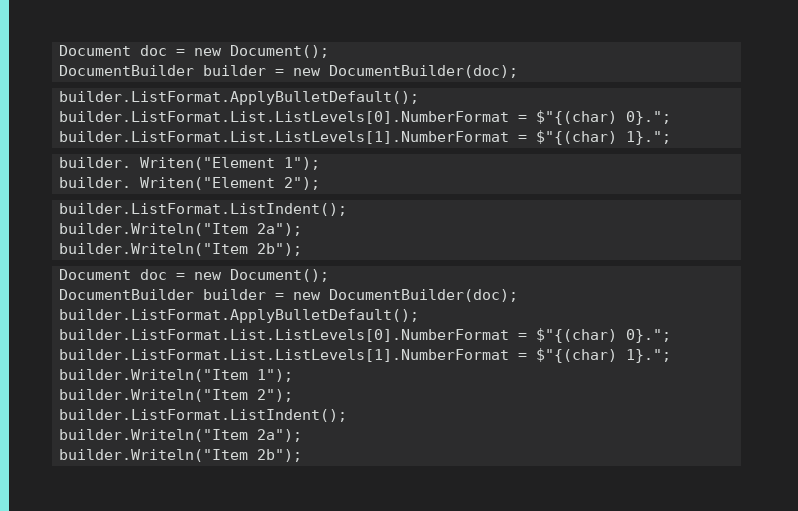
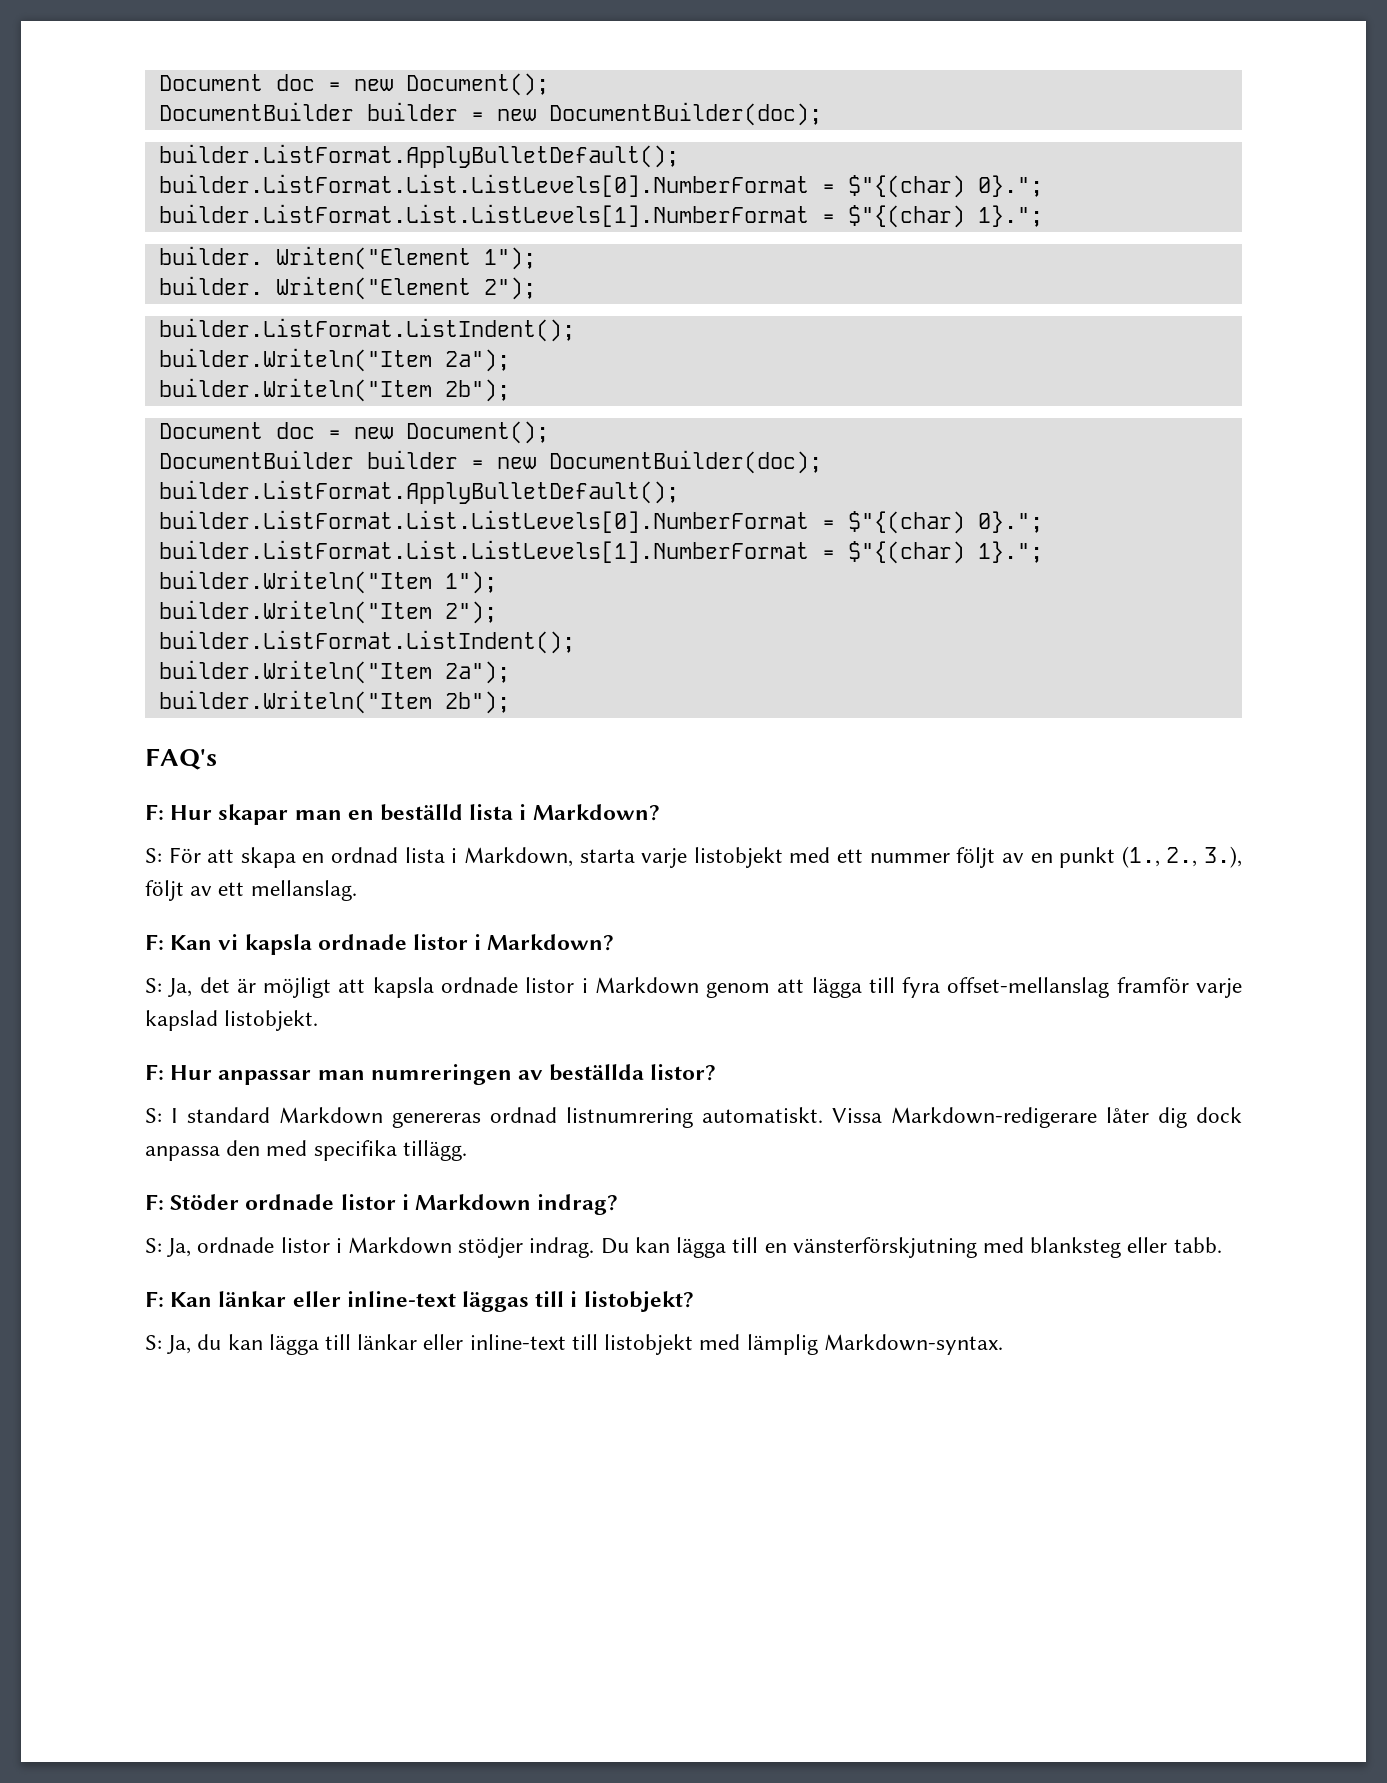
+ FAQ's
+ F: Hur skapar man en beställd lista i Markdown?
+ S: För att skapa en ordnad lista i Markdown, starta varje listobjekt med ett nummer följt av en punkt (1., 2., 3.), följt av ett mellanslag.
+ F: Kan vi kapsla ordnade listor i Markdown?
+ S: Ja, det är möjligt att kapsla ordnade listor i Markdown genom att lägga till fyra offset-mellanslag framför varje kapslad listobjekt.
+ F: Hur anpassar man numreringen av beställda listor?
+ S: I standard Markdown genereras ordnad listnumrering automatiskt. Vissa Markdown-redigerare låter dig dock anpassa den med specifika tillägg.
+ F: Stöder ordnade listor i Markdown indrag?
+ S: Ja, ordnade listor i Markdown stödjer indrag. Du kan lägga till en vänsterförskjutning med blanksteg eller tabb.
+ F: Kan länkar eller inline-text läggas till i listobjekt?
+ S: Ja, du kan lägga till länkar eller inline-text till listobjekt med lämplig Markdown-syntax.

